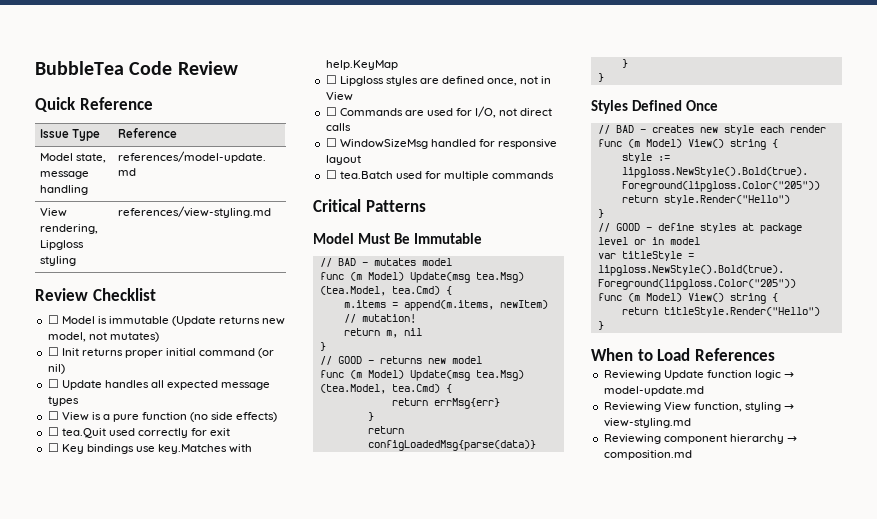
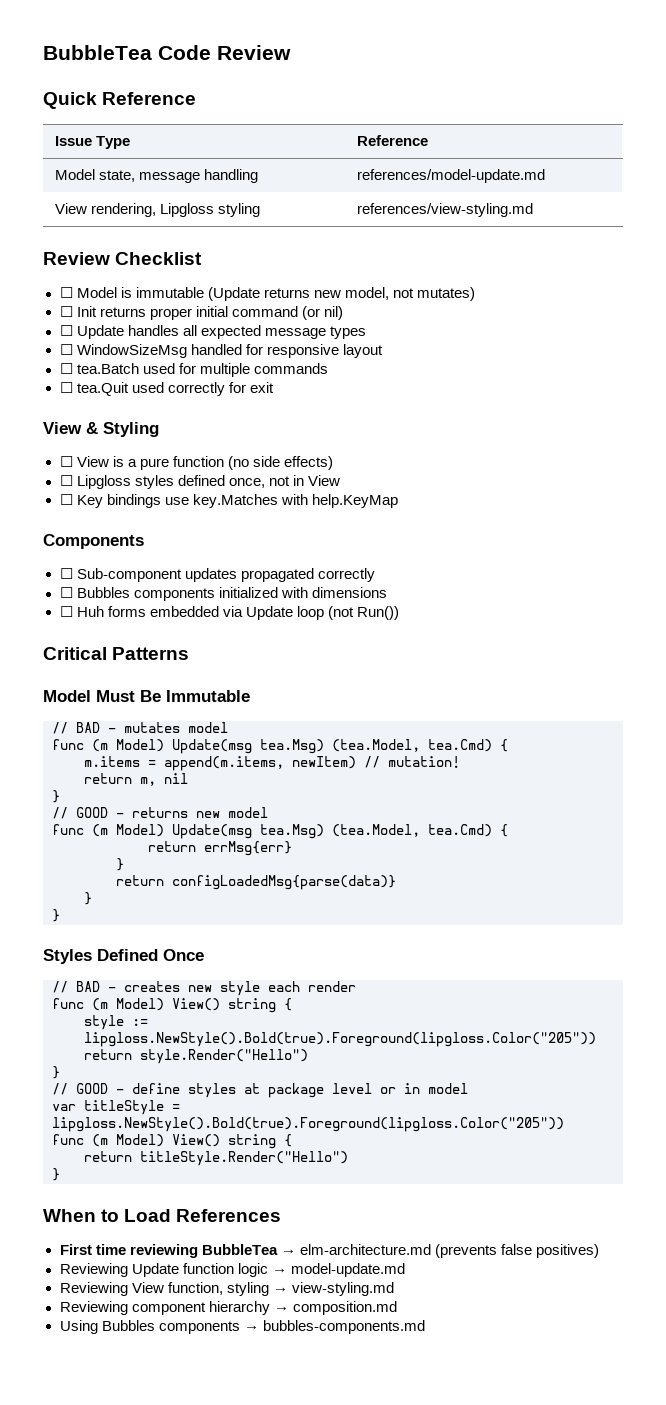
- ☐ View is a pure function (no side effects)
- ☐ tea.Quit used correctly for exit
- ☐ Key bindings use key.Matches with help.KeyMap
- ☐ Lipgloss styles are defined once, not in View
- ☐ Commands are used for I/O, not direct calls
+ ☐ tea.Quit used correctly for exit
+ View & Styling
+ ☐ View is a pure function (no side effects)
+ ☐ Lipgloss styles defined once, not in View
+ ☐ Key bindings use key.Matches with help.KeyMap
+ Components
+ ☐ Sub-component updates propagated correctly
+ ☐ Bubbles components initialized with dimensions
+ ☐ Huh forms embedded via Update loop (not Run())
+ First time reviewing BubbleTea → elm-architecture.md (prevents false positives)
+ Using Bubbles components → bubbles-components.md

